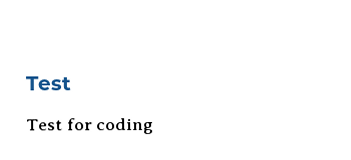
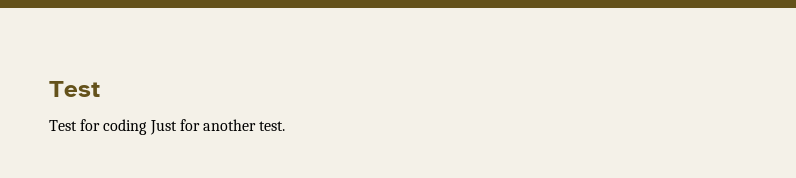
- Test for coding
+ Test for coding Just for another test.

